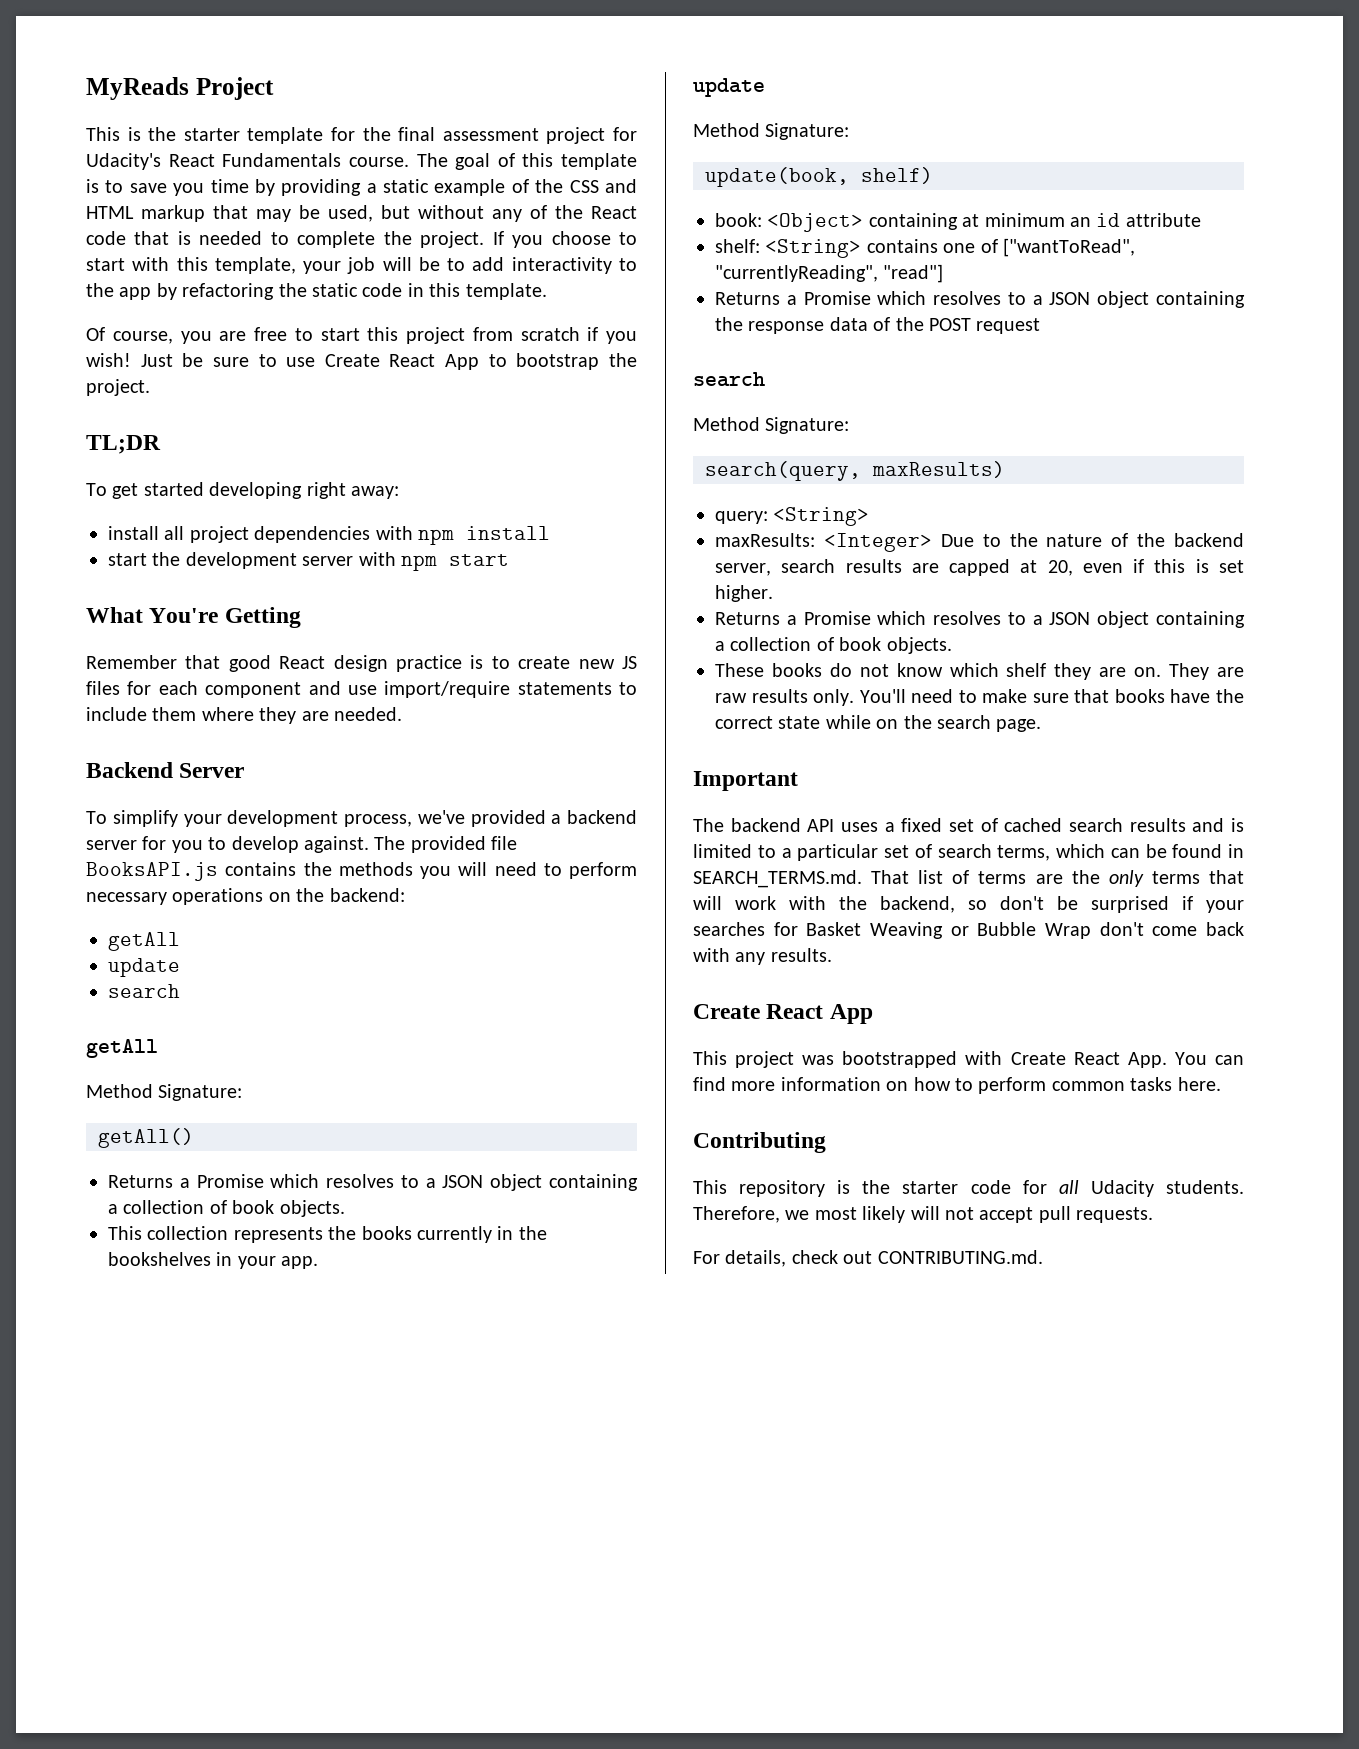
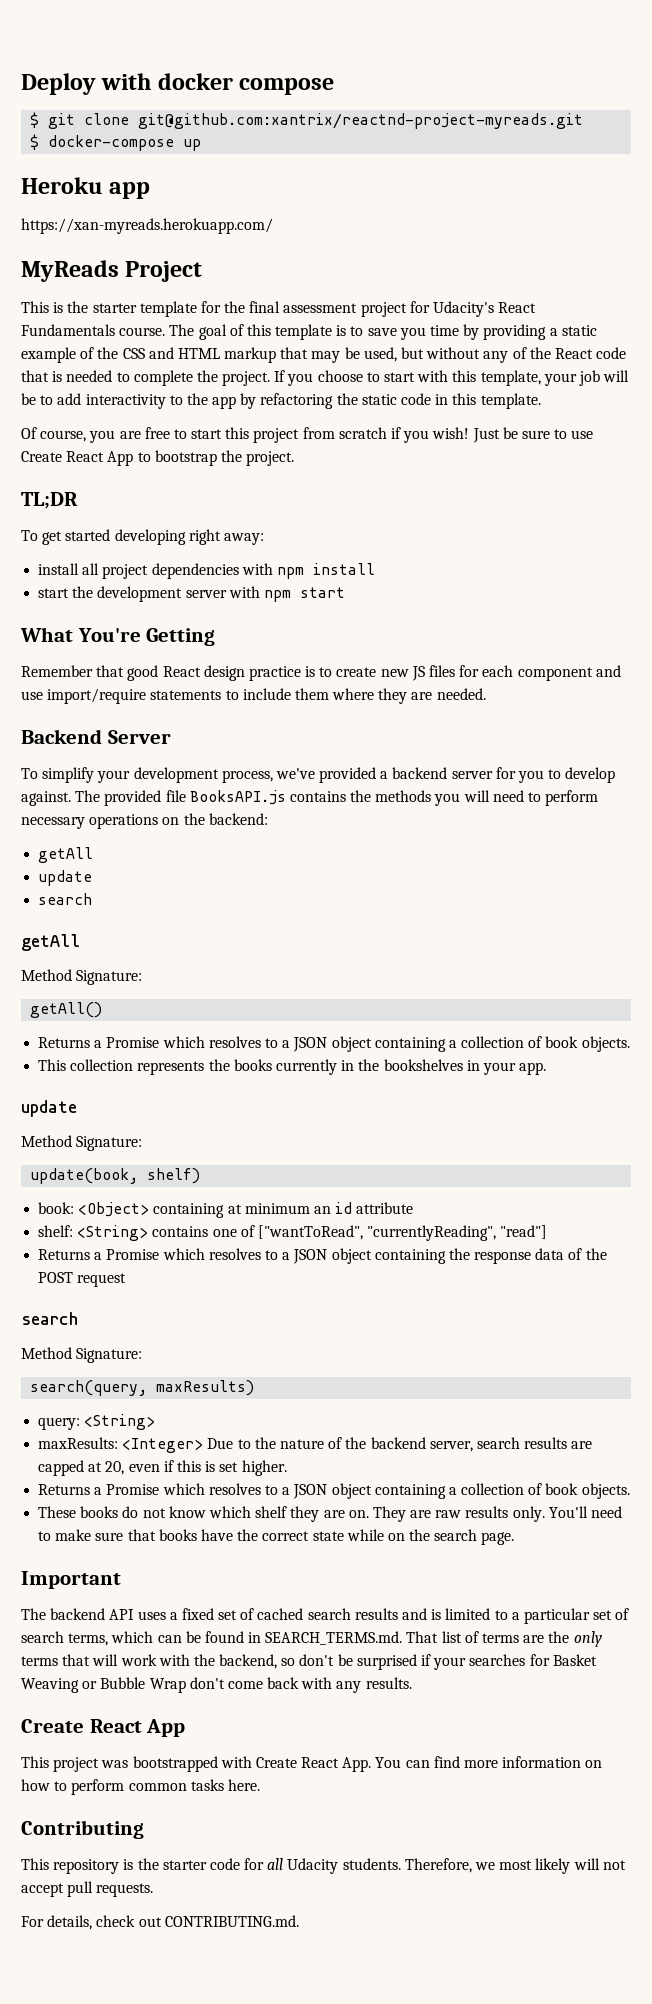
+ Deploy with docker compose
+ $ git clone git@github.com:xantrix/reactnd-project-myreads.git
+ $ docker-compose up
+ Heroku app
+ https://xan-myreads.herokuapp.com/

